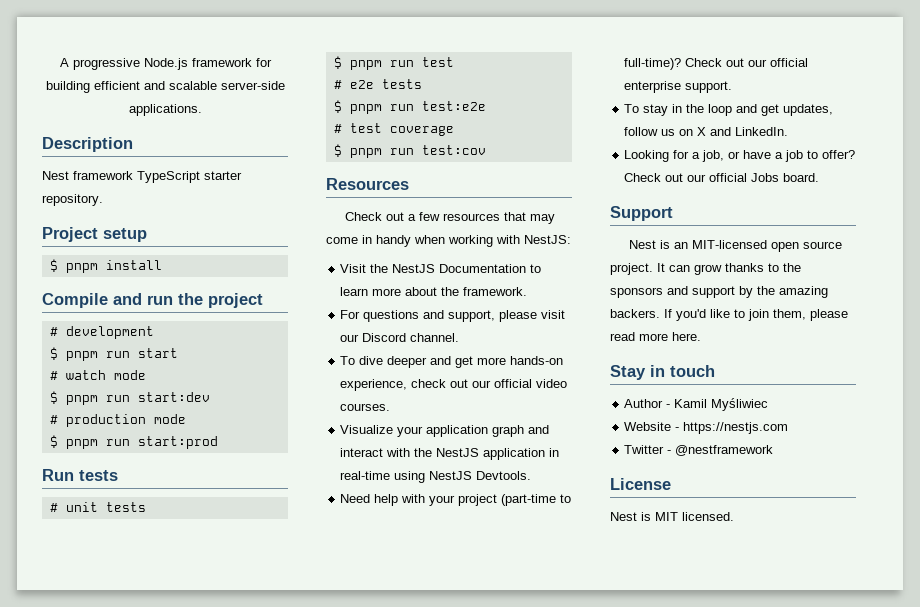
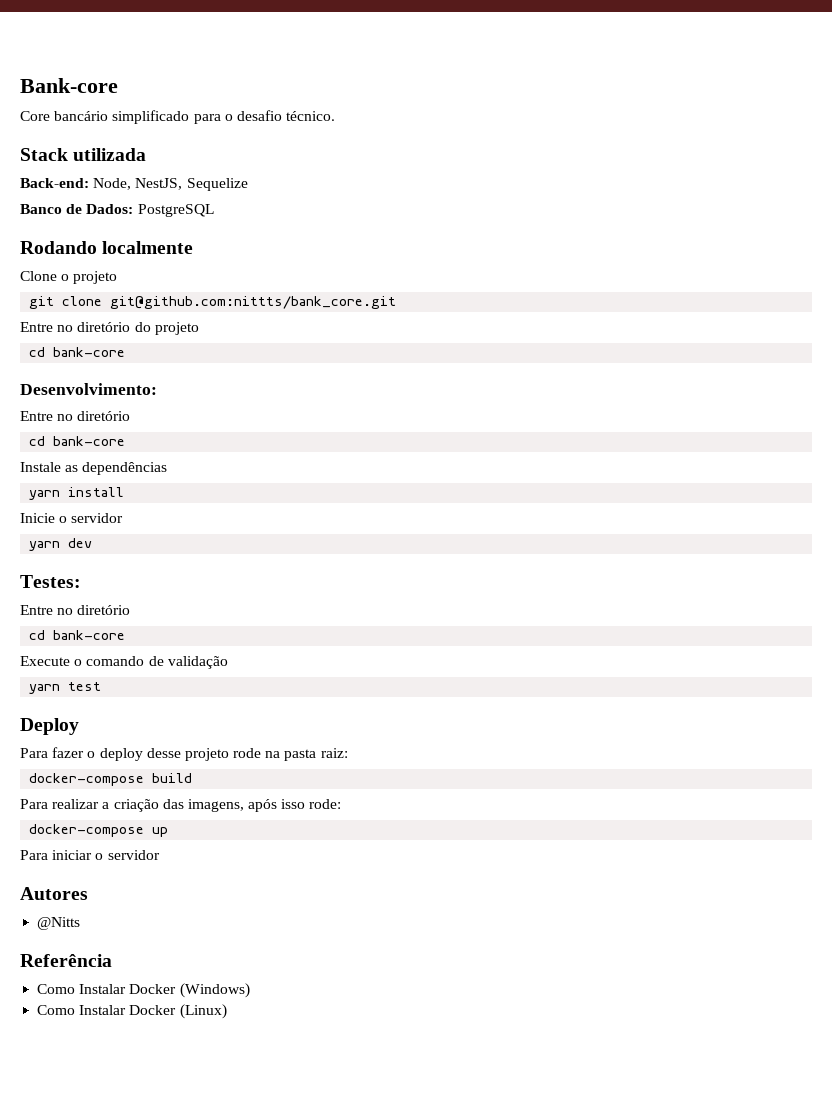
- A progressive Node.js framework for building efficient and scalable server-side applications.
- Description
- Nest framework TypeScript starter repository.
- Project setup
- $ pnpm install
- Compile and run the project
- # development
- $ pnpm run start
- # watch mode
- $ pnpm run start:dev
- # production mode
- $ pnpm run start:prod
- Run tests
- # unit tests
- $ pnpm run test
- # e2e tests
- $ pnpm run test:e2e
- # test coverage
- $ pnpm run test:cov
- Resources
- Check out a few resources that may come in handy when working with NestJS:
- Visit the NestJS Documentation to learn more about the framework.
- For questions and support, please visit our Discord channel.
- To dive deeper and get more hands-on experience, check out our official video courses.
- Visualize your application graph and interact with the NestJS application in real-time using NestJS Devtools.
- Need help with your project (part-time to full-time)? Check out our official enterprise support.
- To stay in the loop and get updates, follow us on X and LinkedIn.
- Looking for a job, or have a job to offer? Check out our official Jobs board.
- Support
- Nest is an MIT-licensed open source project. It can grow thanks to the sponsors and support by the amazing backers. If you'd like to join them, please read more here.
- Stay in touch
- Author - Kamil Myśliwiec
- Website - https://nestjs.com
- Twitter - @nestframework
- License
- Nest is MIT licensed.
+ Bank-core
+ Core bancário simplificado para o desafio técnico.
+ Stack utilizada
+ Back-end: Node, NestJS, Sequelize
+ Banco de Dados: PostgreSQL
+ Rodando localmente
+ Clone o projeto
+ git clone git@github.com:nittts/bank_core.git
+ Entre no diretório do projeto
+ cd bank-core
+ Desenvolvimento:
+ Entre no diretório
+ cd bank-core
+ Instale as dependências
+ yarn install
+ Inicie o servidor
+ yarn dev
+ Testes:
+ Entre no diretório
+ cd bank-core
+ Execute o comando de validação
+ yarn test
+ Deploy
+ Para fazer o deploy desse projeto rode na pasta raiz:
+ docker-compose build
+ Para realizar a criação das imagens, após isso rode:
+ docker-compose up
+ Para iniciar o servidor
+ Autores
+ @Nitts
+ Referência
+ Como Instalar Docker (Windows)
+ Como Instalar Docker (Linux)

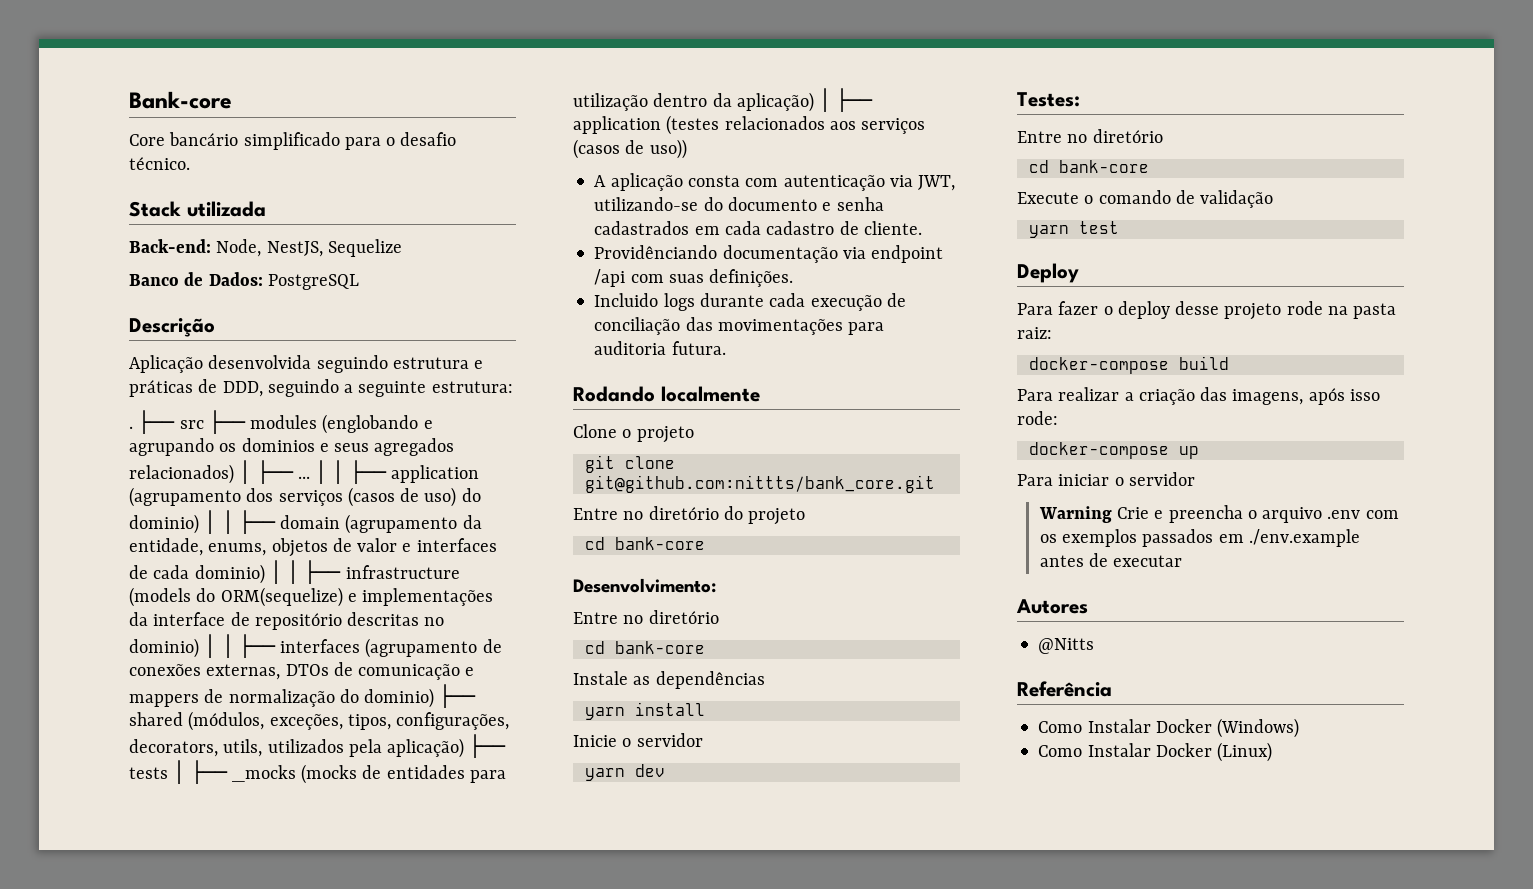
+ Descrição
+ Aplicação desenvolvida seguindo estrutura e práticas de DDD, seguindo a seguinte estrutura:
+ . ├── src ├── modules (englobando e agrupando os dominios e seus agregados relacionados) │ ├── ... │ │ ├── application (agrupamento dos serviços (casos de uso) do dominio) │ │ ├── domain (agrupamento da entidade, enums, objetos de valor e interfaces de cada dominio) │ │ ├── infrastructure (models do ORM(sequelize) e implementações da interface de repositório descritas no dominio) │ │ ├── interfaces (agrupamento de conexões externas, DTOs de comunicação e mappers de normalização do dominio) ├── shared (módulos, exceções, tipos, configurações, decorators, utils, utilizados pela aplicação) ├── tests │ ├── _mocks (mocks de entidades para utilização dentro da aplicação) │ ├── application (testes relacionados aos serviços (casos de uso))
+ A aplicação consta com autenticação via JWT, utilizando-se do documento e senha cadastrados em cada cadastro de cliente.
+ Providênciando documentação via endpoint /api com suas definições.
+ Incluido logs durante cada execução de conciliação das movimentações para auditoria futura.
+ Warning Crie e preencha o arquivo .env com os exemplos passados em ./env.example antes de executar

